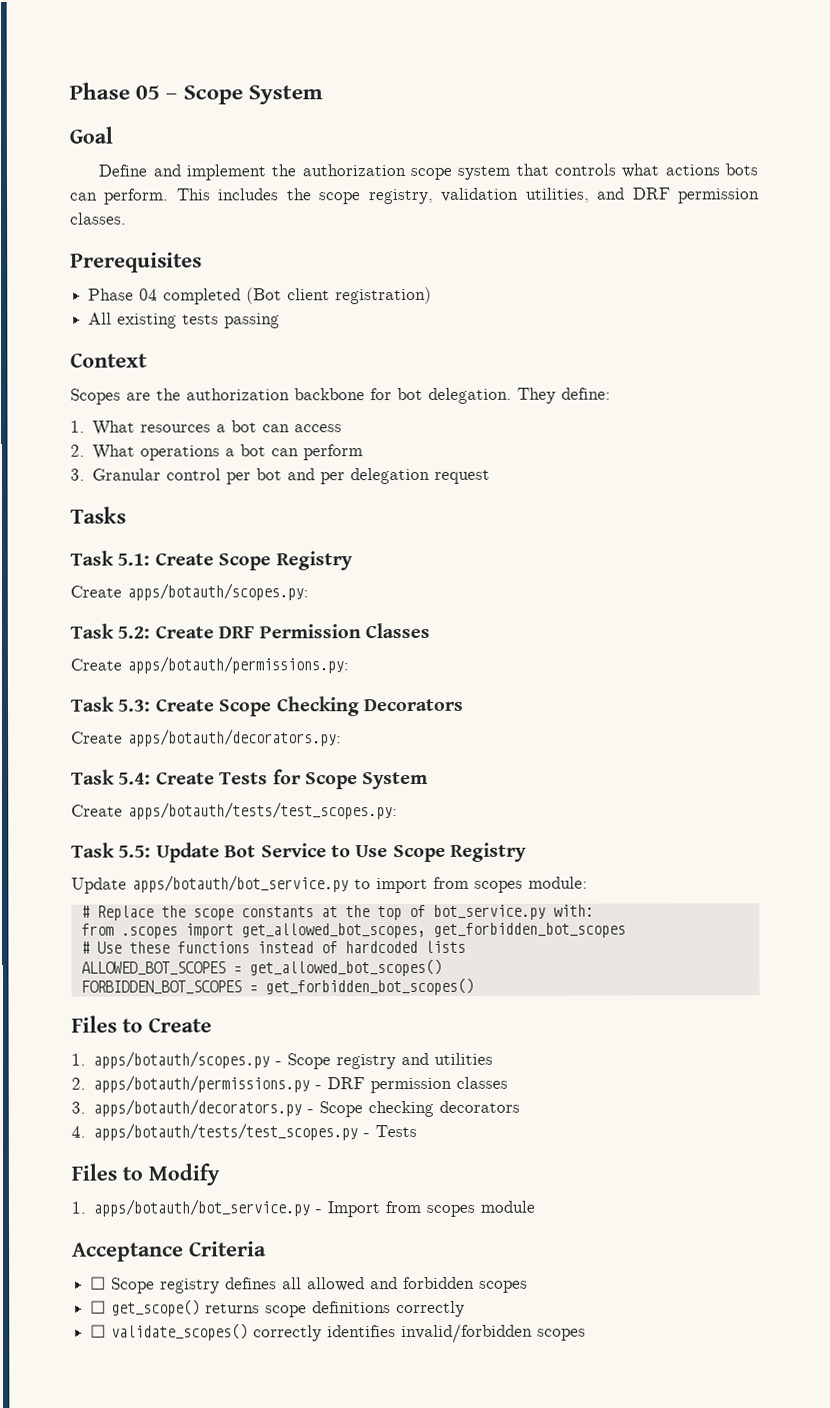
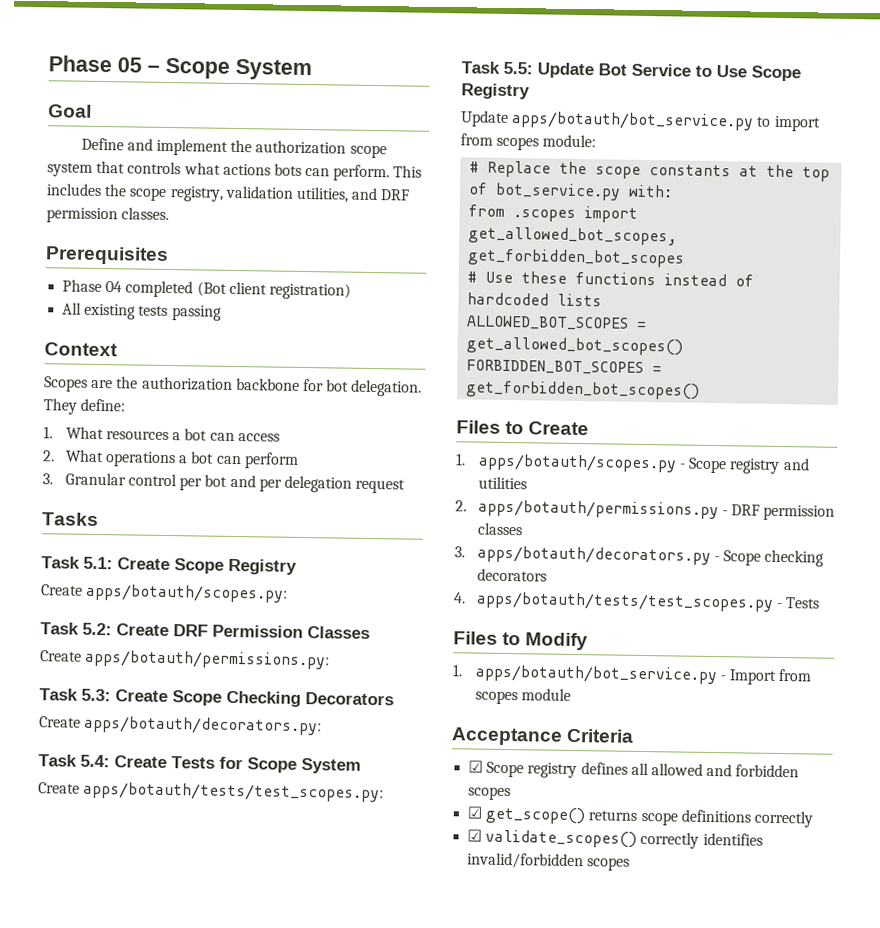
- ☐ Scope registry defines all allowed and forbidden scopes
+ ☑ Scope registry defines all allowed and forbidden scopes
- ☐ get_scope() returns scope definitions correctly
+ ☑ get_scope() returns scope definitions correctly
- ☐ validate_scopes() correctly identifies invalid/forbidden scopes
+ ☑ validate_scopes() correctly identifies invalid/forbidden scopes

